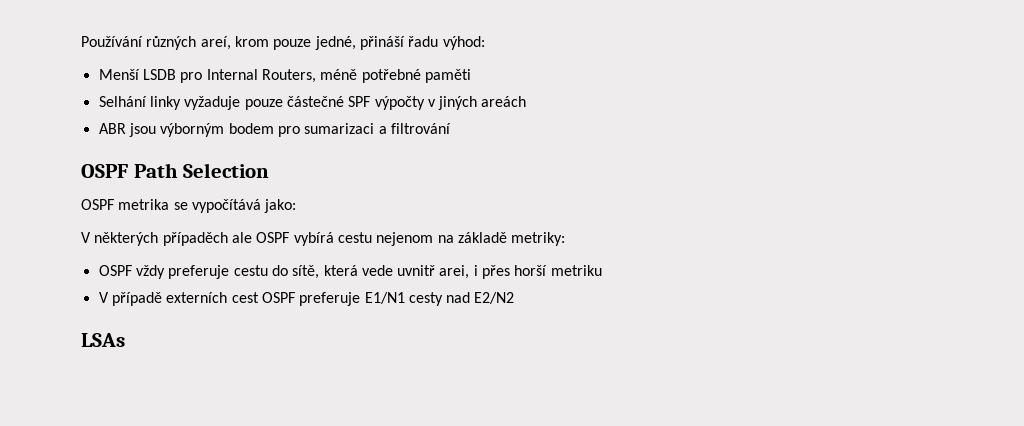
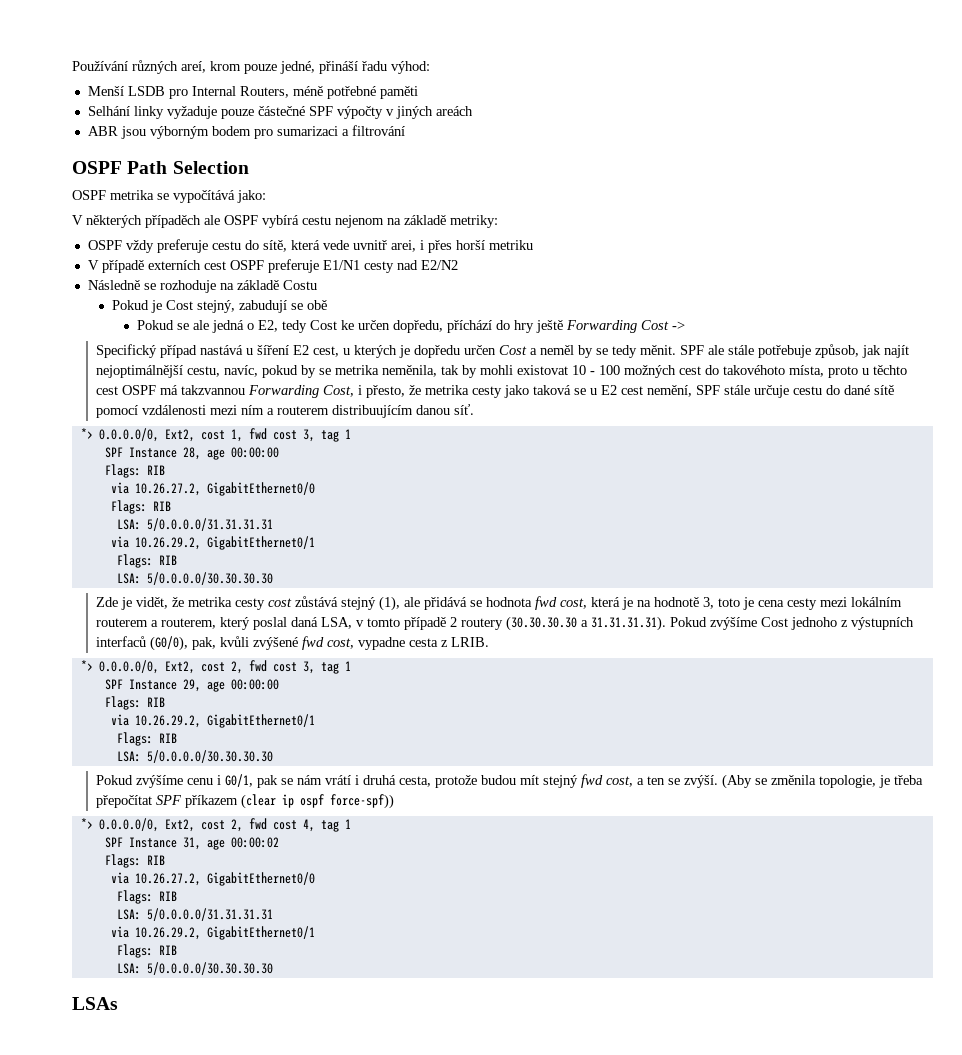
+ Následně se rozhoduje na základě Costu
+ Pokud je Cost stejný, zabudují se obě
+ Pokud se ale jedná o E2, tedy Cost ke určen dopředu, příchází do hry ještě Forwarding Cost ->
+ Specifický případ nastává u šíření E2 cest, u kterých je dopředu určen Cost a neměl by se tedy měnit. SPF ale stále potřebuje způsob, jak najít nejoptimálnější cestu, navíc, pokud by se metrika neměnila, tak by mohli existovat 10 - 100 možných cest do takovéhoto místa, proto u těchto cest OSPF má takzvannou Forwarding Cost, i přesto, že metrika cesty jako taková se u E2 cest nemění, SPF stále určuje cestu do dané sítě pomocí vzdálenosti mezi ním a routerem distribuujícím danou síť.
+ *> 0.0.0.0/0, Ext2, cost 1, fwd cost 3, tag 1
+ SPF Instance 28, age 00:00:00
+ Flags: RIB
+ via 10.26.27.2, GigabitEthernet0/0
+ Flags: RIB
+ LSA: 5/0.0.0.0/31.31.31.31
+ via 10.26.29.2, GigabitEthernet0/1
+ Flags: RIB
+ LSA: 5/0.0.0.0/30.30.30.30
+ Zde je vidět, že metrika cesty cost zůstává stejný (1), ale přidává se hodnota fwd cost, která je na hodnotě 3, toto je cena cesty mezi lokálním routerem a routerem, který poslal daná LSA, v tomto případě 2 routery (30.30.30.30 a 31.31.31.31). Pokud zvýšíme Cost jednoho z výstupních interfaců (G0/0), pak, kvůli zvýšené fwd cost, vypadne cesta z LRIB.
+ *> 0.0.0.0/0, Ext2, cost 2, fwd cost 3, tag 1
+ SPF Instance 29, age 00:00:00
+ Flags: RIB
+ via 10.26.29.2, GigabitEthernet0/1
+ Flags: RIB
+ LSA: 5/0.0.0.0/30.30.30.30
+ Pokud zvýšíme cenu i G0/1, pak se nám vrátí i druhá cesta, protože budou mít stejný fwd cost, a ten se zvýší. (Aby se změnila topologie, je třeba přepočítat SPF příkazem (clear ip ospf force-spf))
+ *> 0.0.0.0/0, Ext2, cost 2, fwd cost 4, tag 1
+ SPF Instance 31, age 00:00:02
+ Flags: RIB
+ via 10.26.27.2, GigabitEthernet0/0
+ Flags: RIB
+ LSA: 5/0.0.0.0/31.31.31.31
+ via 10.26.29.2, GigabitEthernet0/1
+ Flags: RIB
+ LSA: 5/0.0.0.0/30.30.30.30

